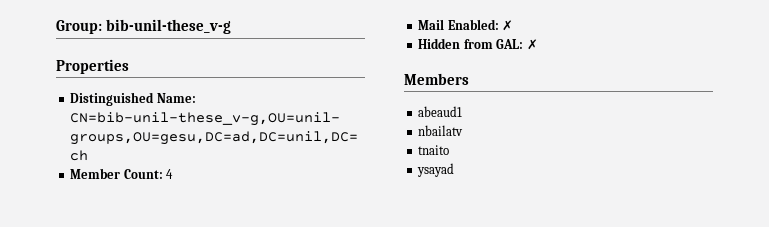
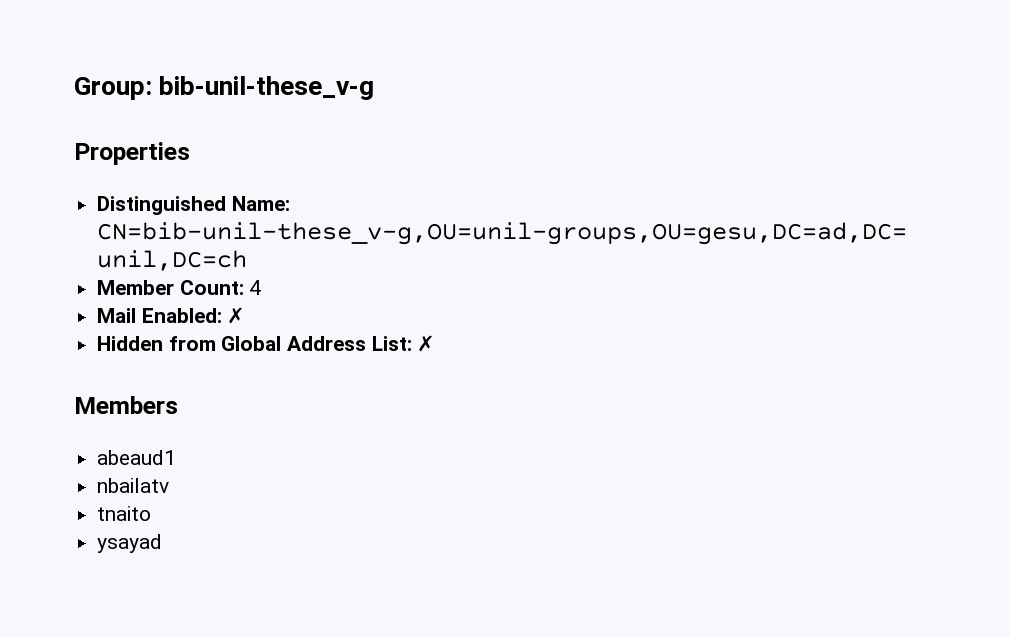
- Hidden from GAL: ✗
+ Hidden from Global Address List: ✗

